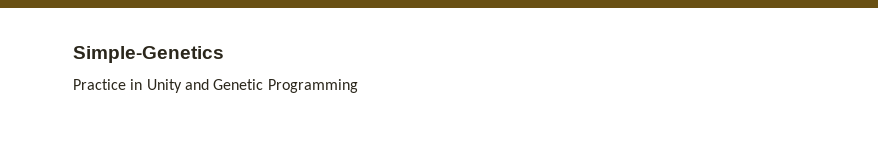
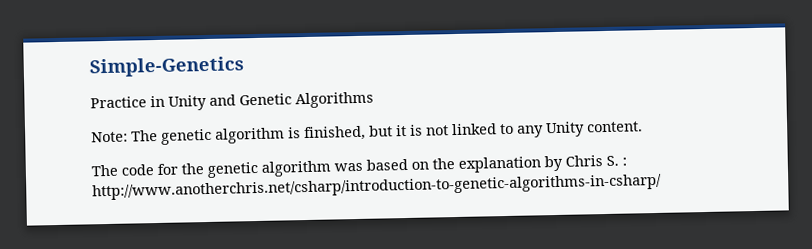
- Practice in Unity and Genetic Programming
+ Practice in Unity and Genetic Algorithms
+ Note: The genetic algorithm is finished, but it is not linked to any Unity content.
+ The code for the genetic algorithm was based on the explanation by Chris S. : http://www.anotherchris.net/csharp/introduction-to-genetic-algorithms-in-csharp/

